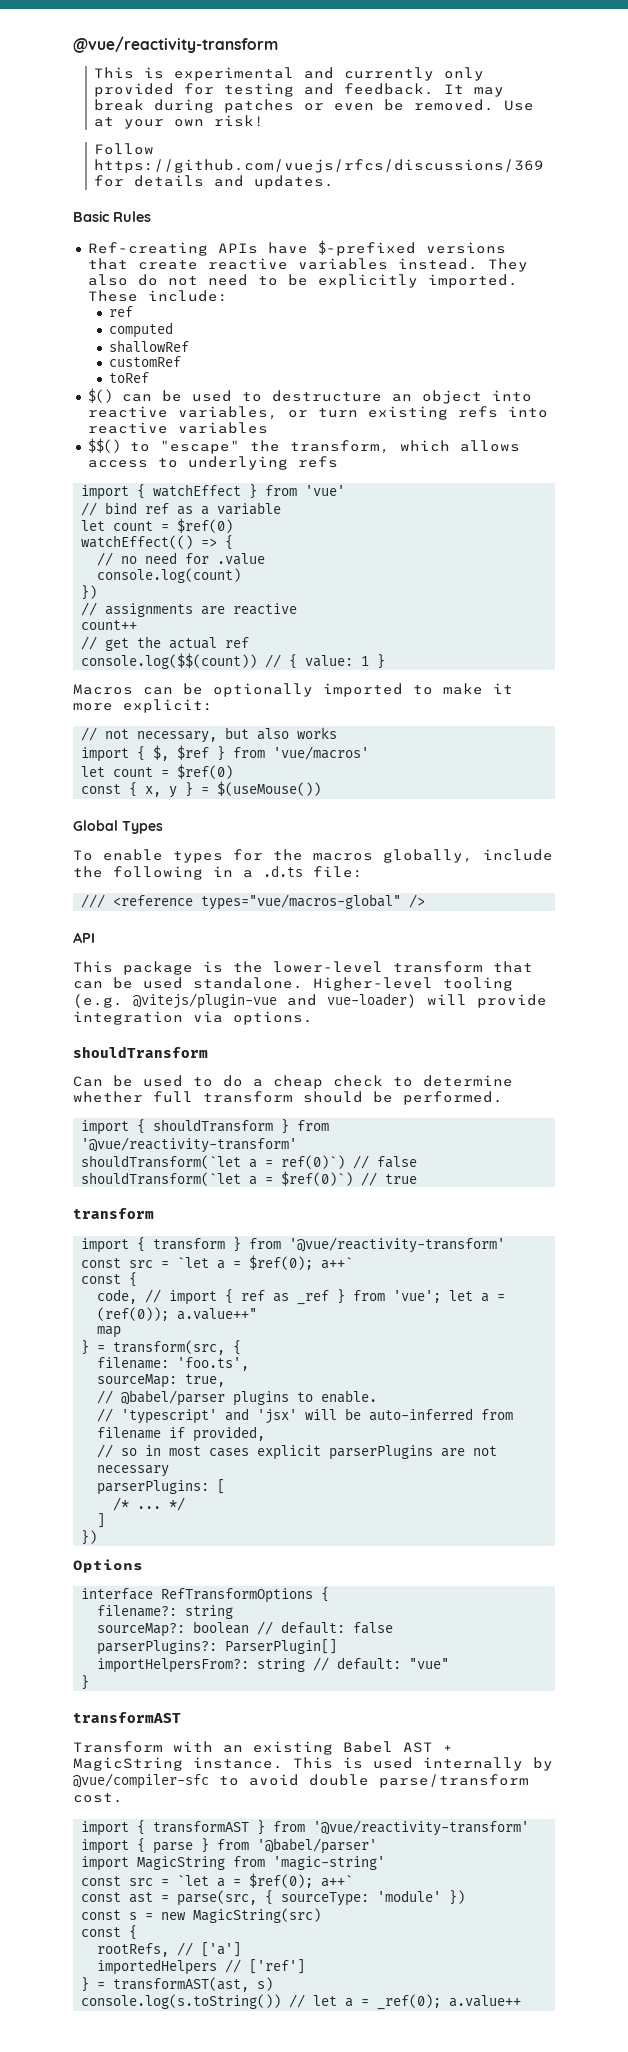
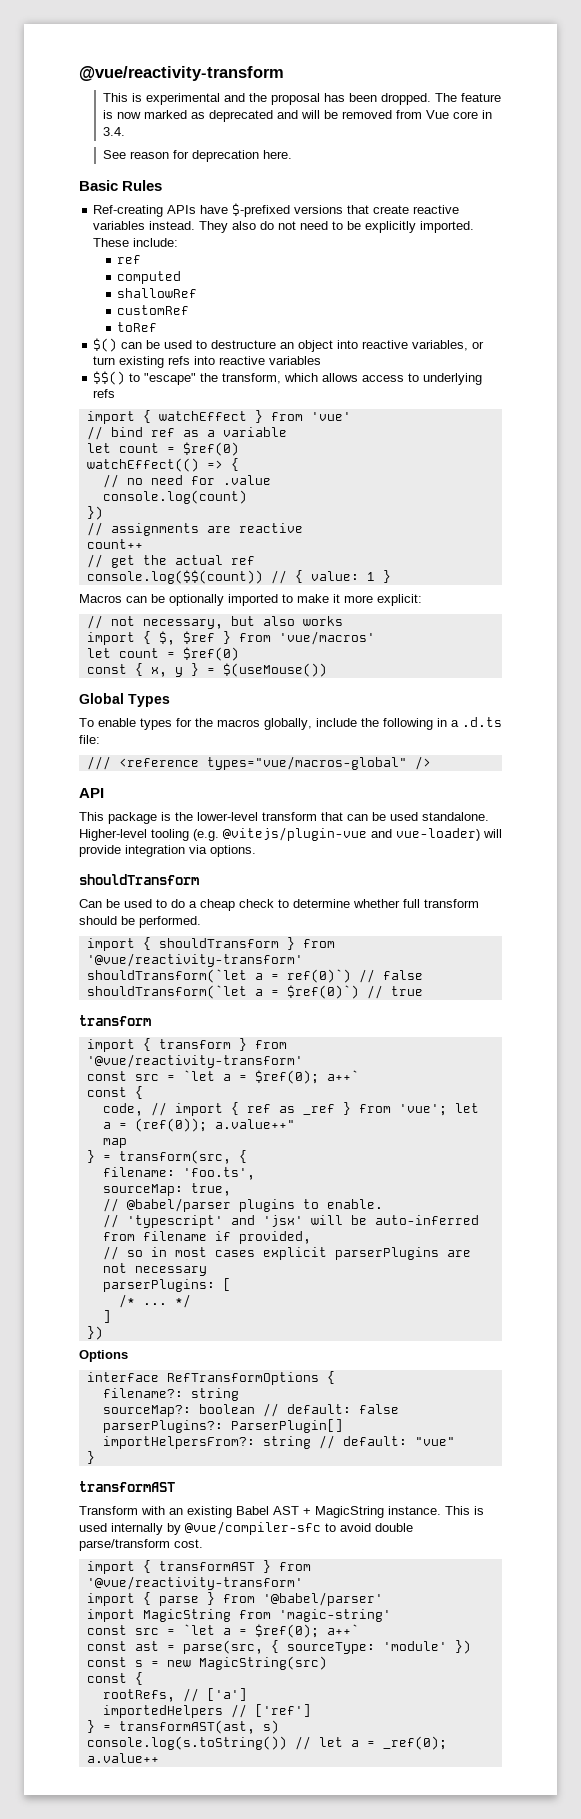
- This is experimental and currently only provided for testing and feedback. It may break during patches or even be removed. Use at your own risk!
- Follow https://github.com/vuejs/rfcs/discussions/369 for details and updates.
+ This is experimental and the proposal has been dropped. The feature is now marked as deprecated and will be removed from Vue core in 3.4.
+ See reason for deprecation here.

